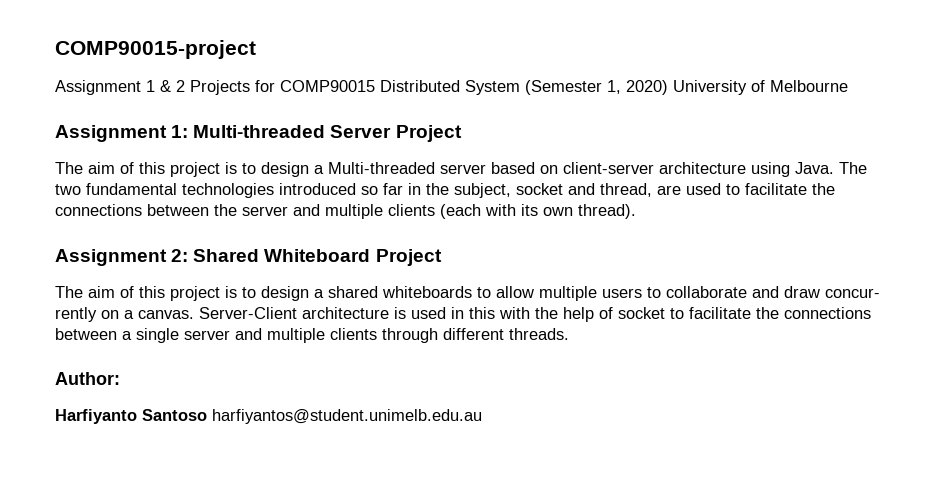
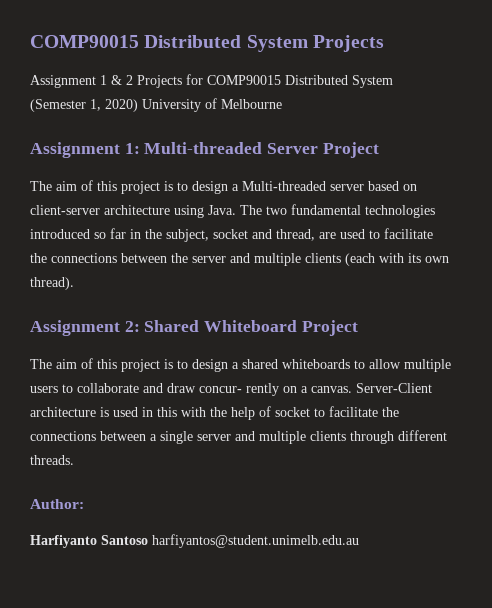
- COMP90015-project
+ COMP90015 Distributed System Projects

